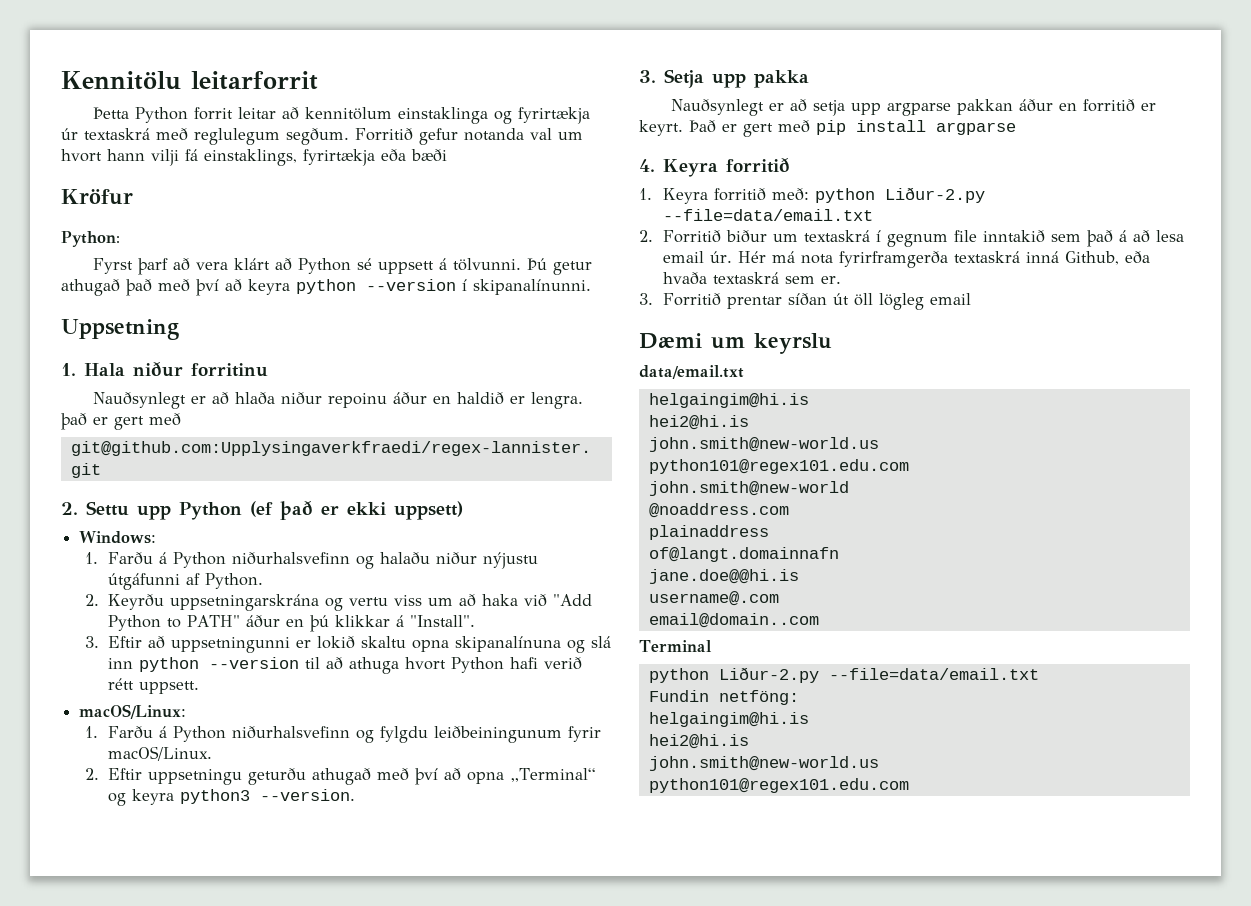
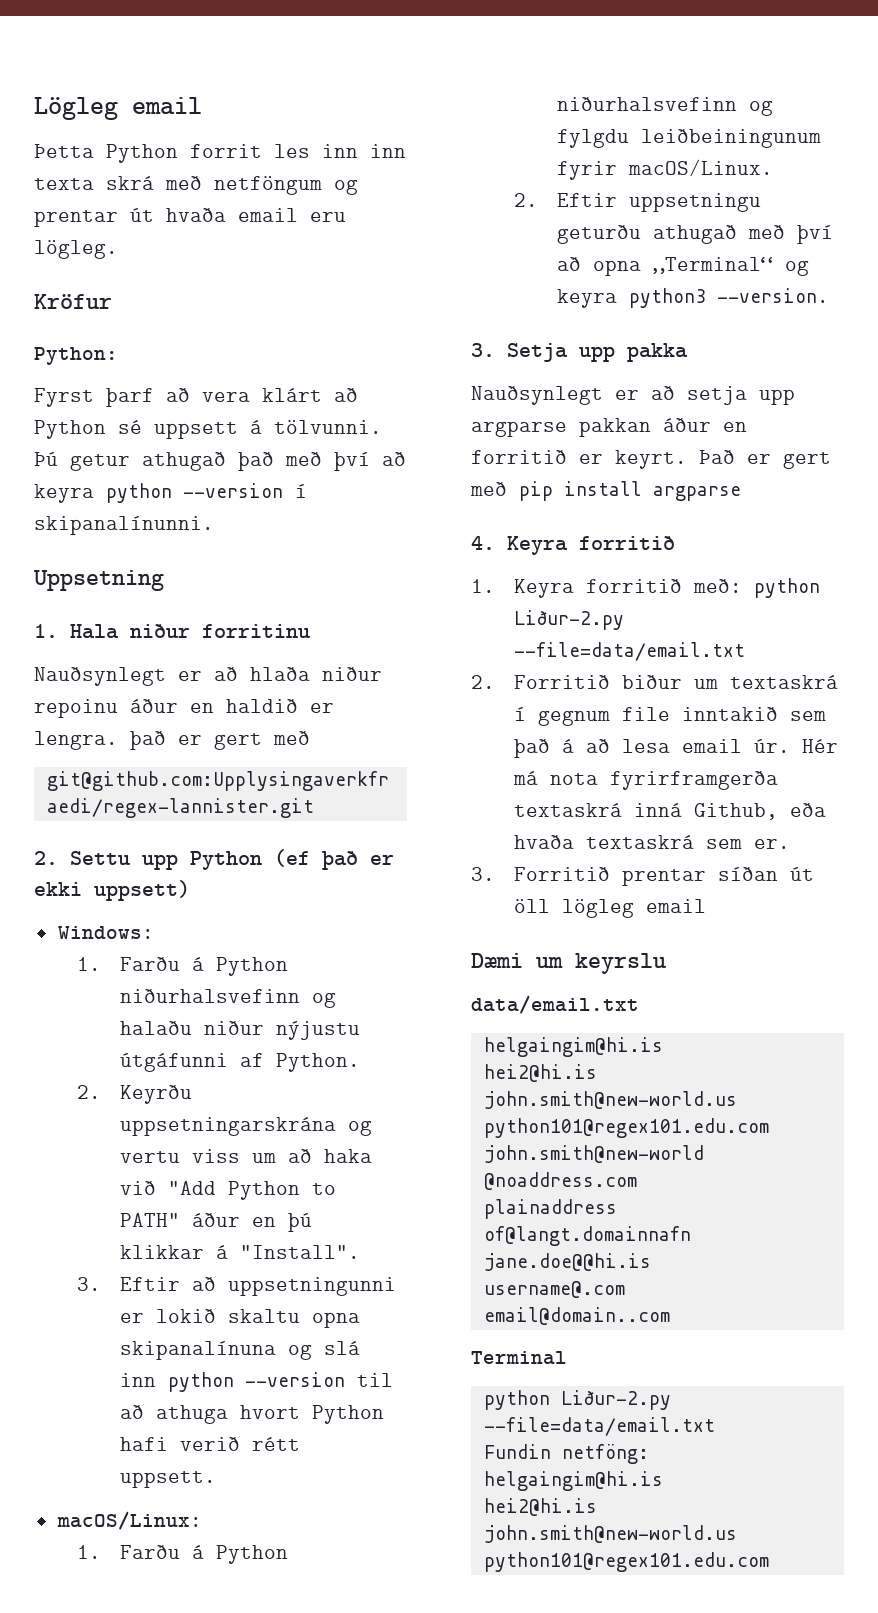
- Kennitölu leitarforrit
+ Lögleg email
- Þetta Python forrit leitar að kennitölum einstaklinga og fyrirtækja úr textaskrá með reglulegum segðum. Forritið gefur notanda val um hvort hann vilji fá einstaklings, fyrirtækja eða bæði
+ Þetta Python forrit les inn inn texta skrá með netföngum og prentar út hvaða email eru lögleg.

